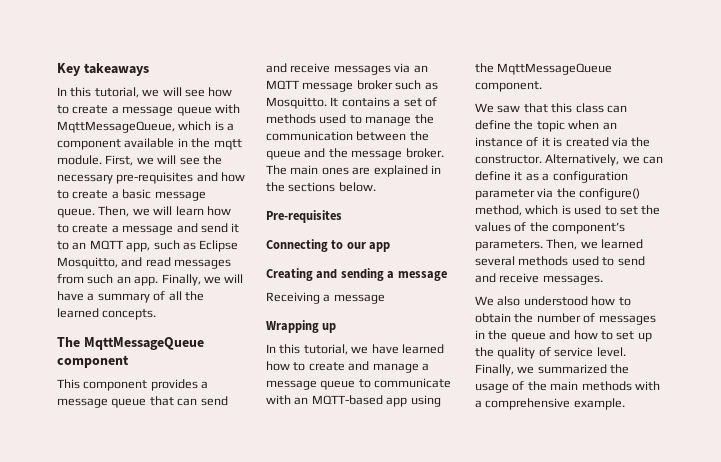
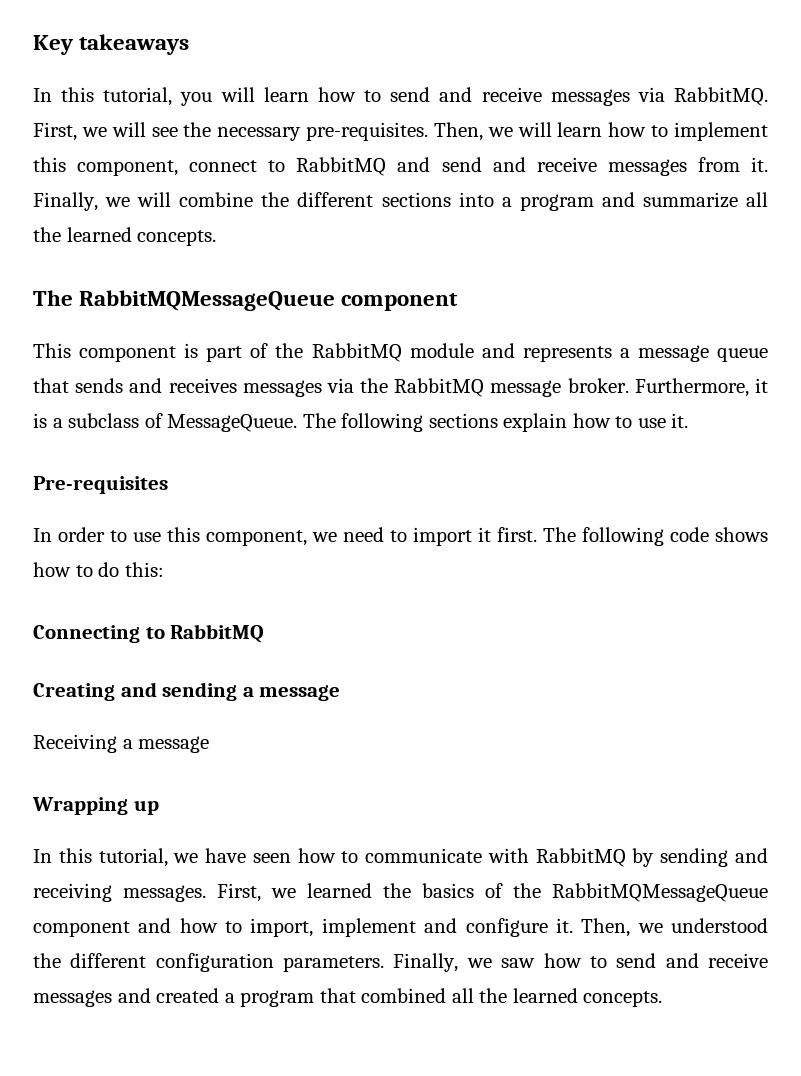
- In this tutorial, we will see how to create a message queue with MqttMessageQueue, which is a component available in the mqtt module.
+ In this tutorial, you will learn how to send and receive messages via RabbitMQ.
- First, we will see the necessary pre-requisites and how to create a basic message queue.
+ First, we will see the necessary pre-requisites.
- Then, we will learn how to create a message and send it to an MQTT app, such as Eclipse Mosquitto, and read messages from such an app. Finally, we will have a summary of all the learned concepts.
+ Then, we will learn how to implement this component, connect to RabbitMQ and send and receive messages from it. Finally, we will combine the different sections into a program and summarize all the learned concepts.
- The MqttMessageQueue component
+ The RabbitMQMessageQueue component
- This component provides a message queue that can send and receive messages via an MQTT message broker such as Mosquitto. It contains a set of methods used to manage the communication between the queue and the message broker. The main ones are explained in the sections below.
+ This component is part of the RabbitMQ module and represents a message queue that sends and receives messages via the RabbitMQ message broker. Furthermore, it is a subclass of MessageQueue. The following sections explain how to use it.
  Pre-requisites
+ In order to use this component, we need to import it first. The following code shows how to do this:
- Connecting to our app
+ Connecting to RabbitMQ
- In this tutorial, we have learned how to create and manage a message queue to communicate with an MQTT-based app using the MqttMessageQueue component.
- We saw that this class can define the topic when an instance of it is created via the constructor. Alternatively, we can define it as a configuration parameter via the configure() method, which is used to set the values of the component’s parameters. Then, we learned several methods used to send and receive messages.
- We also understood how to obtain the number of messages in the queue and how to set up the quality of service level. Finally, we summarized the usage of the main methods with a comprehensive example.
+ In this tutorial, we have seen how to communicate with RabbitMQ by sending and receiving messages. First, we learned the basics of the RabbitMQMessageQueue component and how to import, implement and configure it. Then, we understood the different configuration parameters. Finally, we saw how to send and receive messages and created a program that combined all the learned concepts.

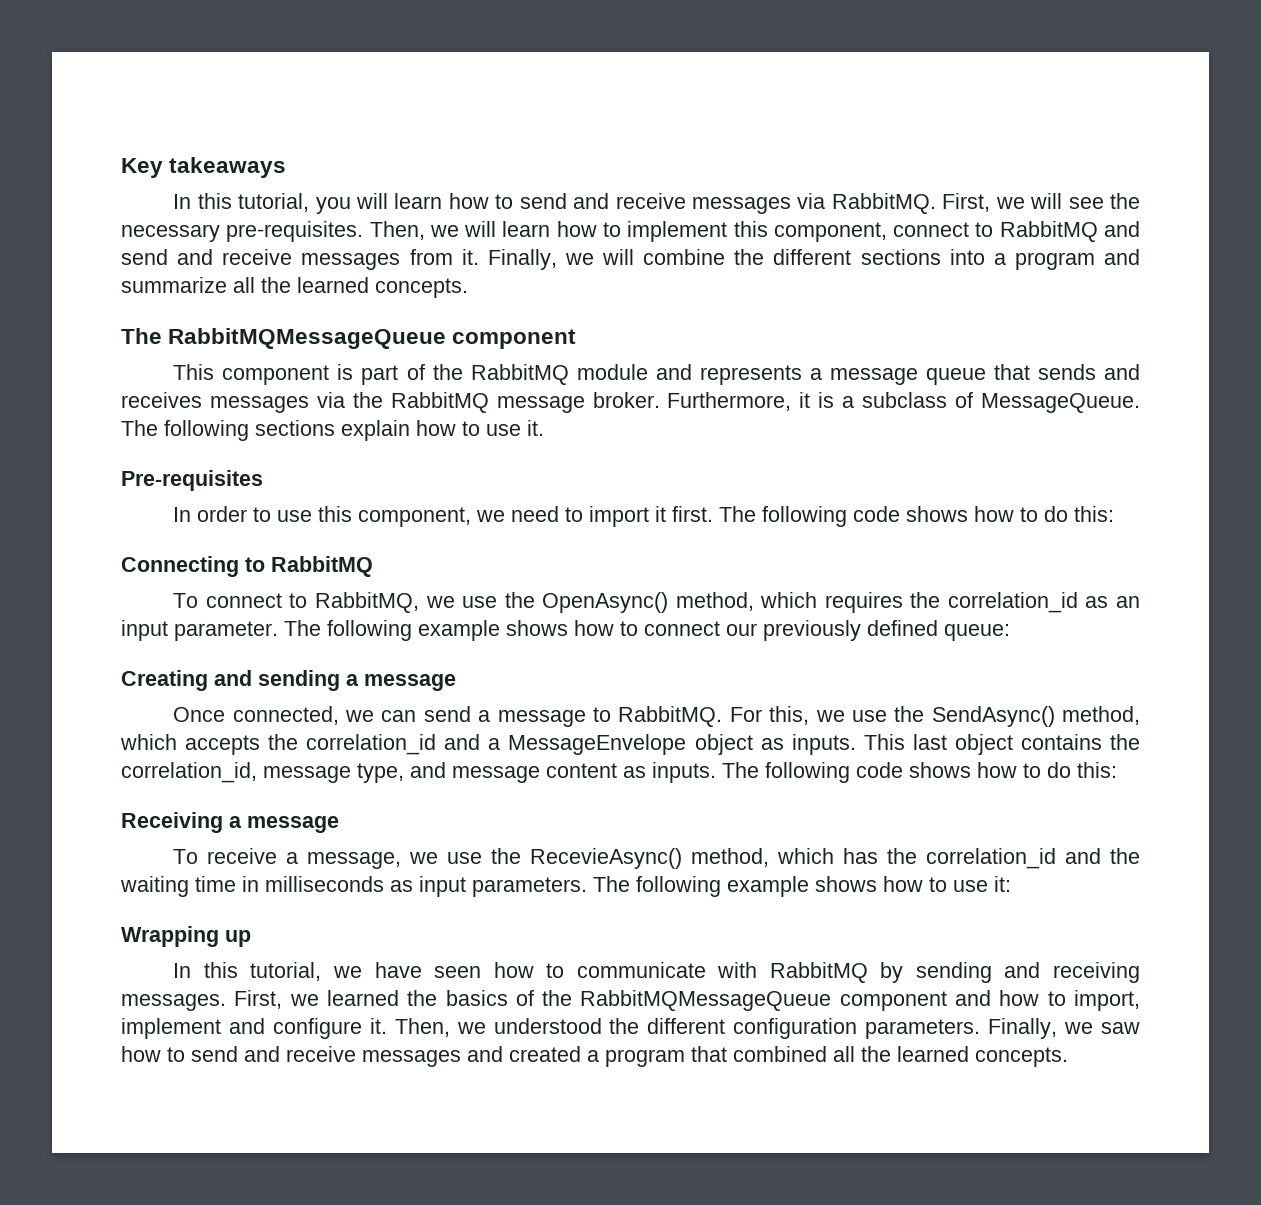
+ To connect to RabbitMQ, we use the OpenAsync() method, which requires the correlation_id as an input parameter. The following example shows how to connect our previously defined queue:
+ Once connected, we can send a message to RabbitMQ. For this, we use the SendAsync() method, which accepts the correlation_id and a MessageEnvelope object as inputs. This last object contains the correlation_id, message type, and message content as inputs. The following code shows how to do this:
  Receiving a message
+ To receive a message, we use the RecevieAsync() method, which has the correlation_id and the waiting time in milliseconds as input parameters. The following example shows how to use it:

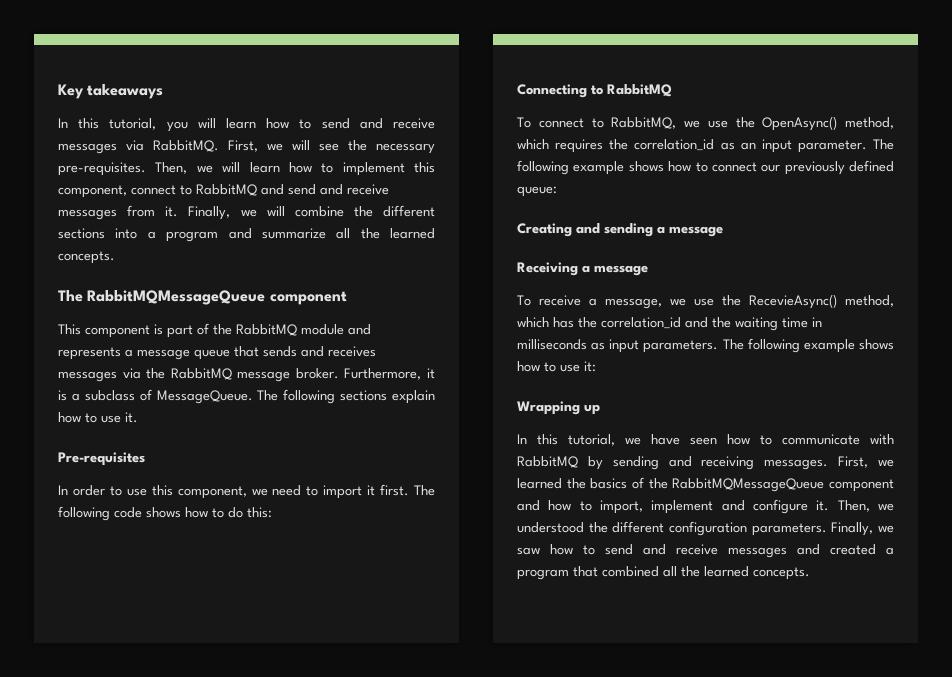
- Once connected, we can send a message to RabbitMQ. For this, we use the SendAsync() method, which accepts the correlation_id and a MessageEnvelope object as inputs. This last object contains the correlation_id, message type, and message content as inputs. The following code shows how to do this:

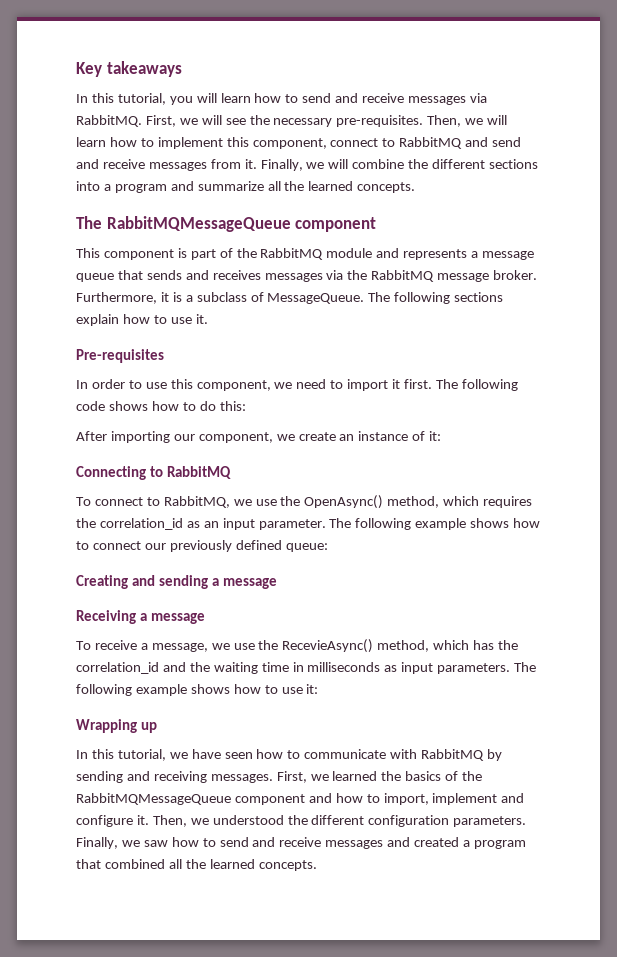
+ After importing our component, we create an instance of it:

